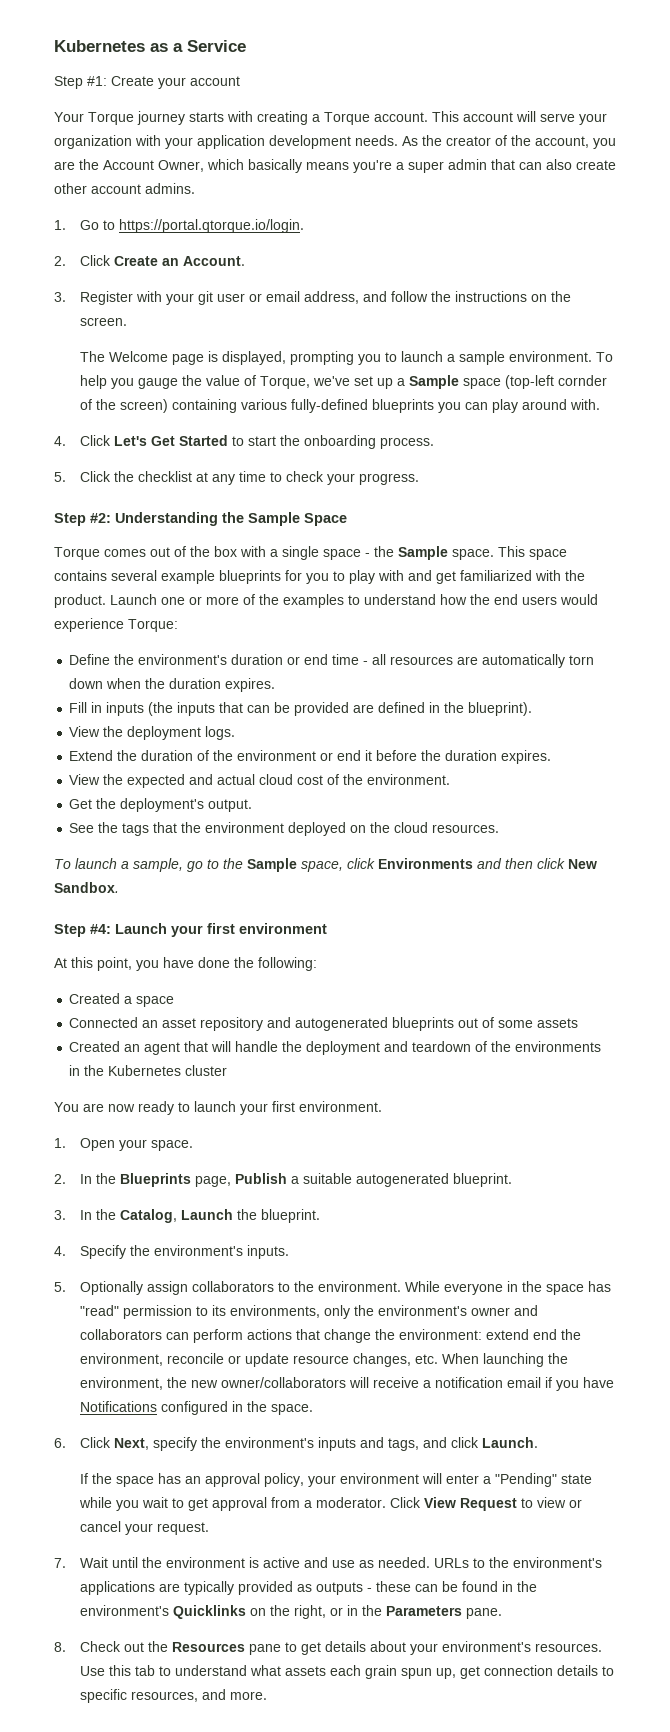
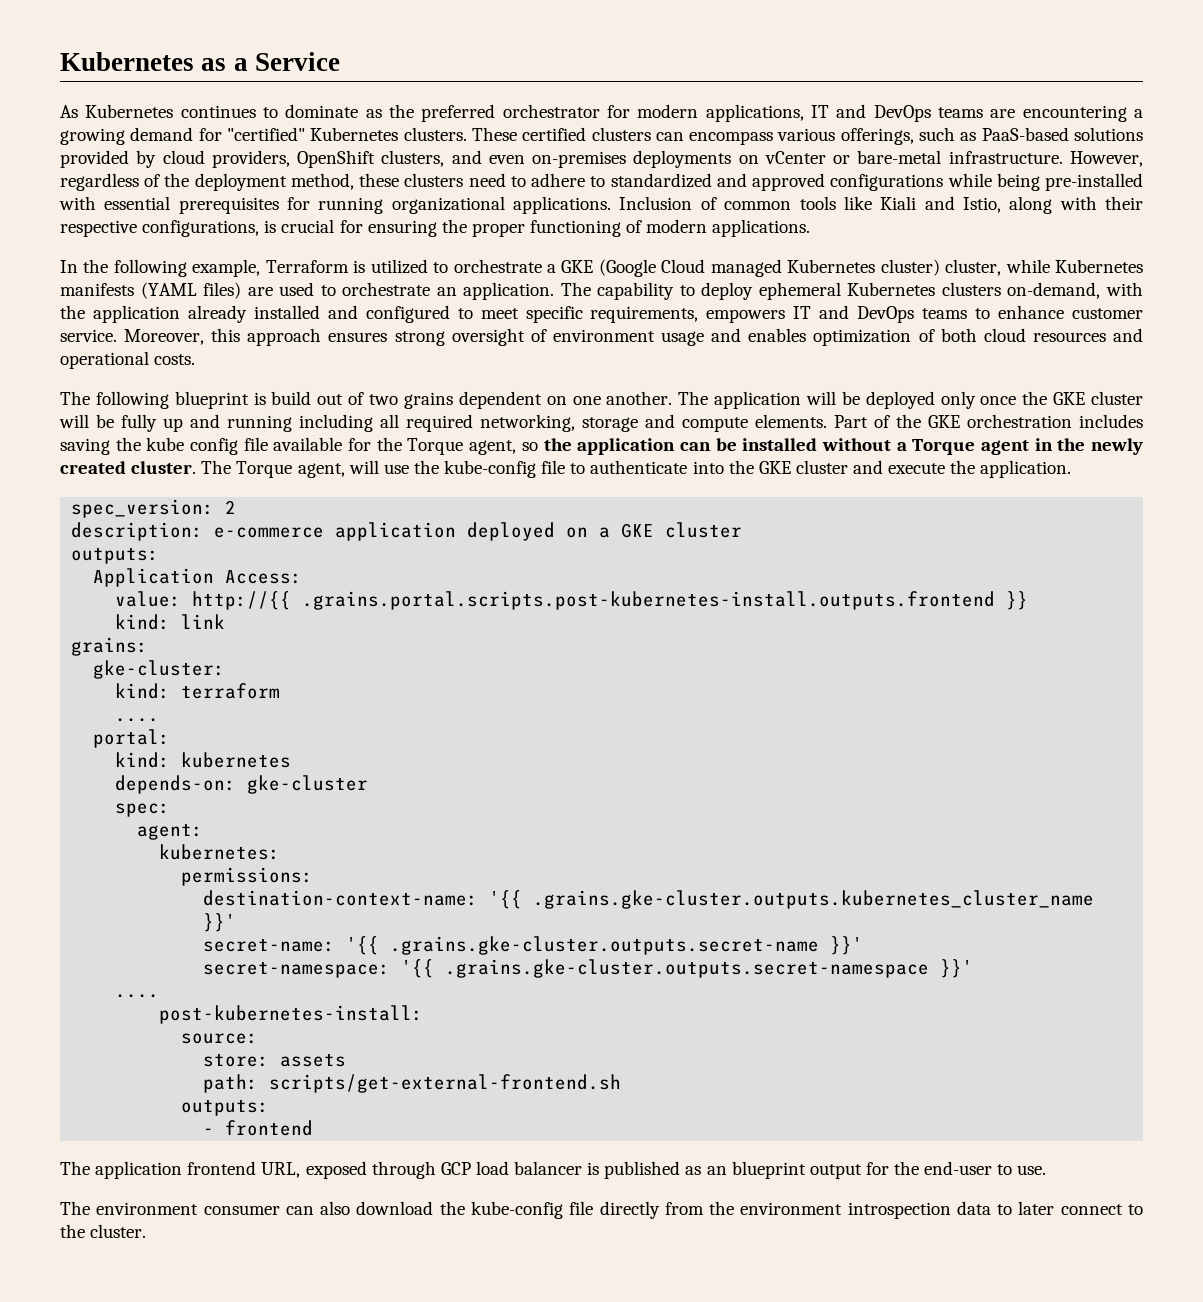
- Step #1: Create your account
- Your Torque journey starts with creating a Torque account. This account will serve your organization with your application development needs. As the creator of the account, you are the Account Owner, which basically means you're a super admin that can also create other account admins.
- 1. Go to https://portal.qtorque.io/login.
- 2. Click Create an Account.
- 3. Register with your git user or email address, and follow the instructions on the screen.
- The Welcome page is displayed, prompting you to launch a sample environment. To help you gauge the value of Torque, we've set up a Sample space (top-left cornder of the screen) containing various fully-defined blueprints you can play around with.
- 4. Click Let's Get Started to start the onboarding process.
- 5. Click the checklist at any time to check your progress.
- Step #2: Understanding the Sample Space
- Torque comes out of the box with a single space - the Sample space. This space contains several example blueprints for you to play with and get familiarized with the product. Launch one or more of the examples to understand how the end users would experience Torque:
- Define the environment's duration or end time - all resources are automatically torn down when the duration expires.
- Fill in inputs (the inputs that can be provided are defined in the blueprint).
- View the deployment logs.
- Extend the duration of the environment or end it before the duration expires.
- View the expected and actual cloud cost of the environment.
- Get the deployment's output.
- See the tags that the environment deployed on the cloud resources.
- To launch a sample, go to the Sample space, click Environments and then click New Sandbox.
- Step #4: Launch your first environment
- At this point, you have done the following:
- Created a space
- Connected an asset repository and autogenerated blueprints out of some assets
- Created an agent that will handle the deployment and teardown of the environments in the Kubernetes cluster
- You are now ready to launch your first environment.
- 1. Open your space.
- 2. In the Blueprints page, Publish a suitable autogenerated blueprint.
- 3. In the Catalog, Launch the blueprint.
- 4. Specify the environment's inputs.
- 5. Optionally assign collaborators to the environment. While everyone in the space has "read" permission to its environments, only the environment's owner and collaborators can perform actions that change the environment: extend end the environment, reconcile or update resource changes, etc. When launching the environment, the new owner/collaborators will receive a notification email if you have Notifications configured in the space.
- 6. Click Next, specify the environment's inputs and tags, and click Launch.
- If the space has an approval policy, your environment will enter a "Pending" state while you wait to get approval from a moderator. Click View Request to view or cancel your request.
- 7. Wait until the environment is active and use as needed. URLs to the environment's applications are typically provided as outputs - these can be found in the environment's Quicklinks on the right, or in the Parameters pane.
- 8. Check out the Resources pane to get details about your environment's resources. Use this tab to understand what assets each grain spun up, get connection details to specific resources, and more.
+ As Kubernetes continues to dominate as the preferred orchestrator for modern applications, IT and DevOps teams are encountering a growing demand for "certified" Kubernetes clusters. These certified clusters can encompass various offerings, such as PaaS-based solutions provided by cloud providers, OpenShift clusters, and even on-premises deployments on vCenter or bare-metal infrastructure. However, regardless of the deployment method, these clusters need to adhere to standardized and approved configurations while being pre-installed with essential prerequisites for running organizational applications. Inclusion of common tools like Kiali and Istio, along with their respective configurations, is crucial for ensuring the proper functioning of modern applications.
+ In the following example, Terraform is utilized to orchestrate a GKE (Google Cloud managed Kubernetes cluster) cluster, while Kubernetes manifests (YAML files) are used to orchestrate an application. The capability to deploy ephemeral Kubernetes clusters on-demand, with the application already installed and configured to meet specific requirements, empowers IT and DevOps teams to enhance customer service. Moreover, this approach ensures strong oversight of environment usage and enables optimization of both cloud resources and operational costs.
+ The following blueprint is build out of two grains dependent on one another. The application will be deployed only once the GKE cluster will be fully up and running including all required networking, storage and compute elements. Part of the GKE orchestration includes saving the kube config file available for the Torque agent, so the application can be installed without a Torque agent in the newly created cluster. The Torque agent, will use the kube-config file to authenticate into the GKE cluster and execute the application.
+ spec_version: 2
+ description: e-commerce application deployed on a GKE cluster
+ outputs:
+ Application Access:
+ value: http://{{ .grains.portal.scripts.post-kubernetes-install.outputs.frontend }}
+ kind: link
+ grains:
+ gke-cluster:
+ kind: terraform
+ ....
+ portal:
+ kind: kubernetes
+ depends-on: gke-cluster
+ spec:
+ agent:
+ kubernetes:
+ permissions:
+ destination-context-name: '{{ .grains.gke-cluster.outputs.kubernetes_cluster_name }}'
+ secret-name: '{{ .grains.gke-cluster.outputs.secret-name }}'
+ secret-namespace: '{{ .grains.gke-cluster.outputs.secret-namespace }}'
+ ....
+ post-kubernetes-install:
+ source:
+ store: assets
+ path: scripts/get-external-frontend.sh
+ outputs:
+ - frontend
+ The application frontend URL, exposed through GCP load balancer is published as an blueprint output for the end-user to use.
+ The environment consumer can also download the kube-config file directly from the environment introspection data to later connect to the cluster.

